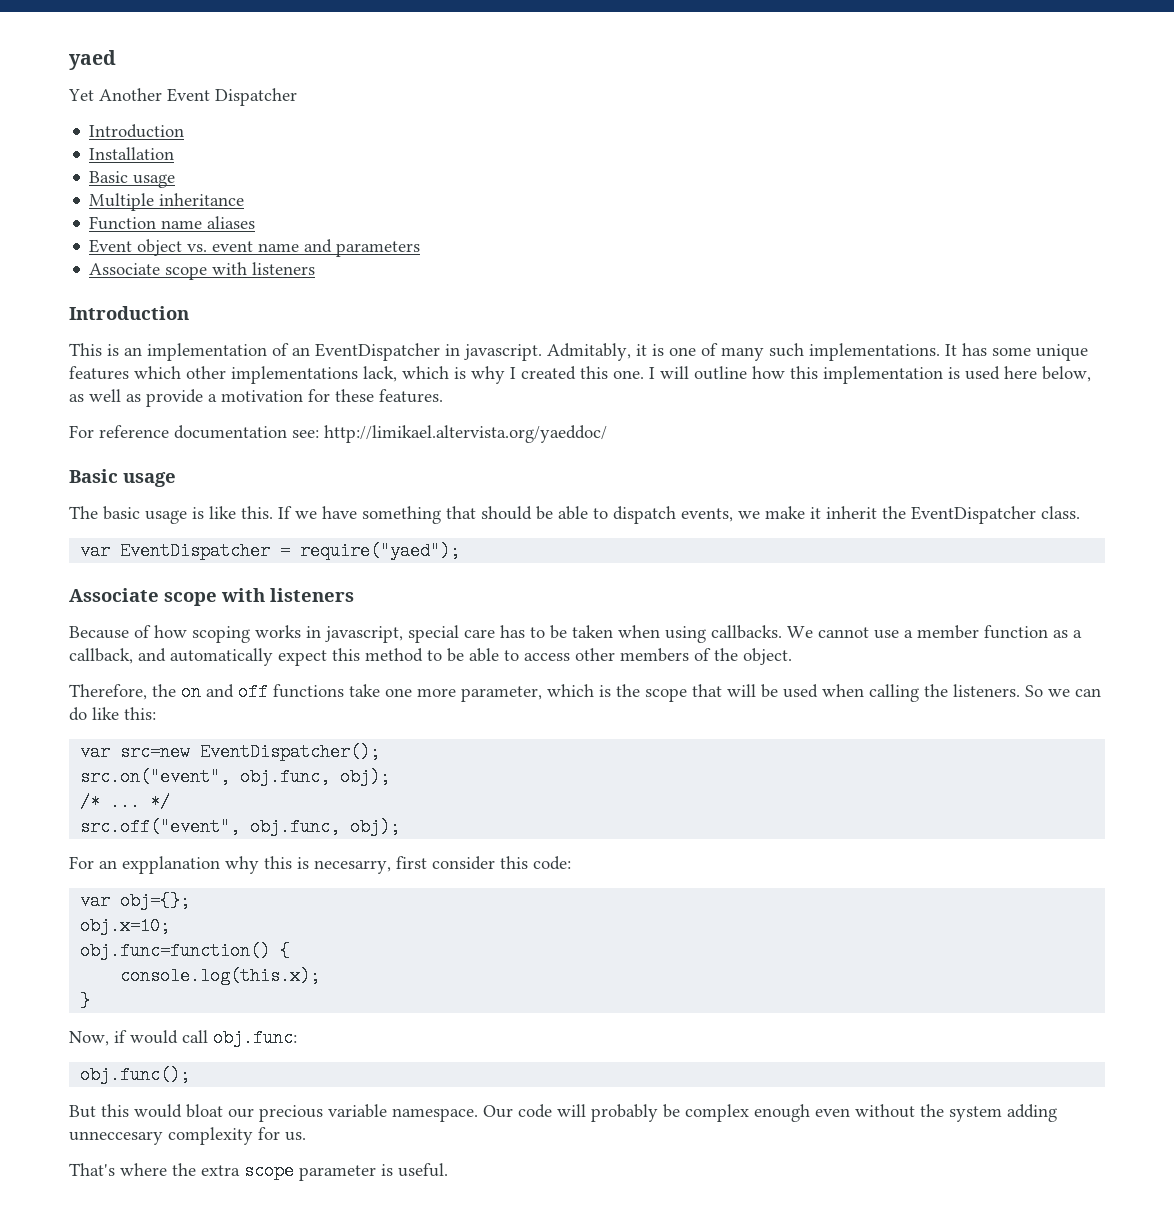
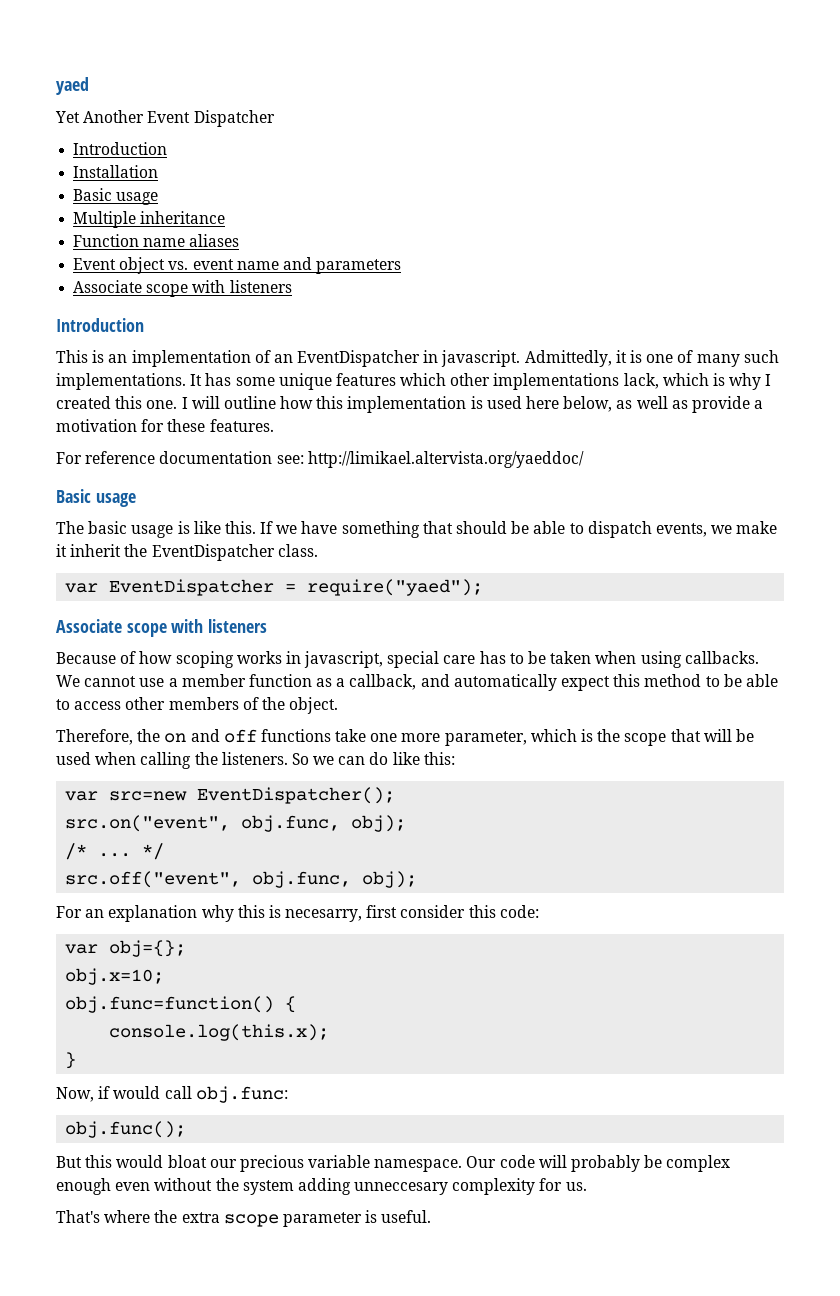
- Admitably, it is one of many such implementations.
+ Admittedly, it is one of many such implementations.
- For an expplanation why this is necesarry, first consider this code:
+ For an explanation why this is necesarry, first consider this code:

